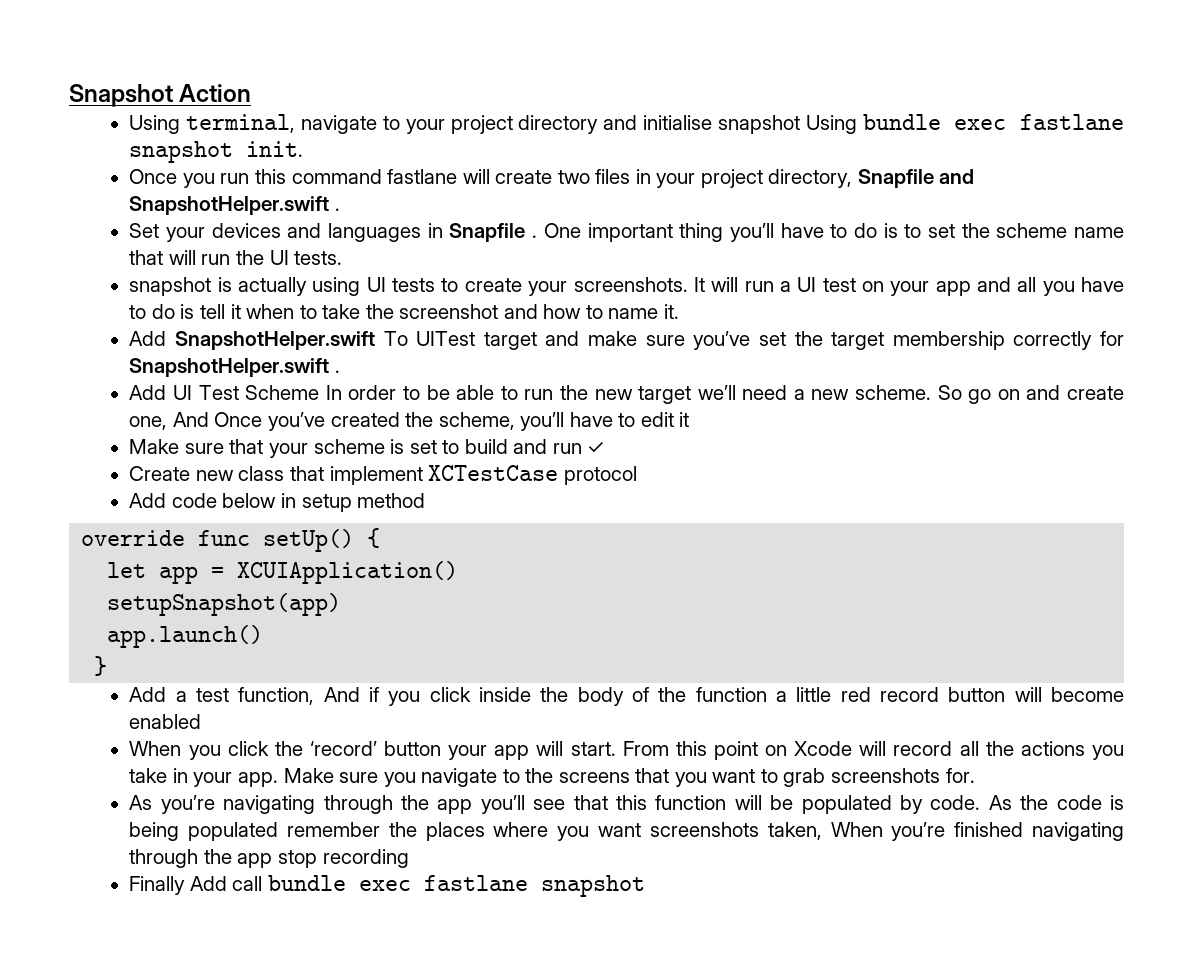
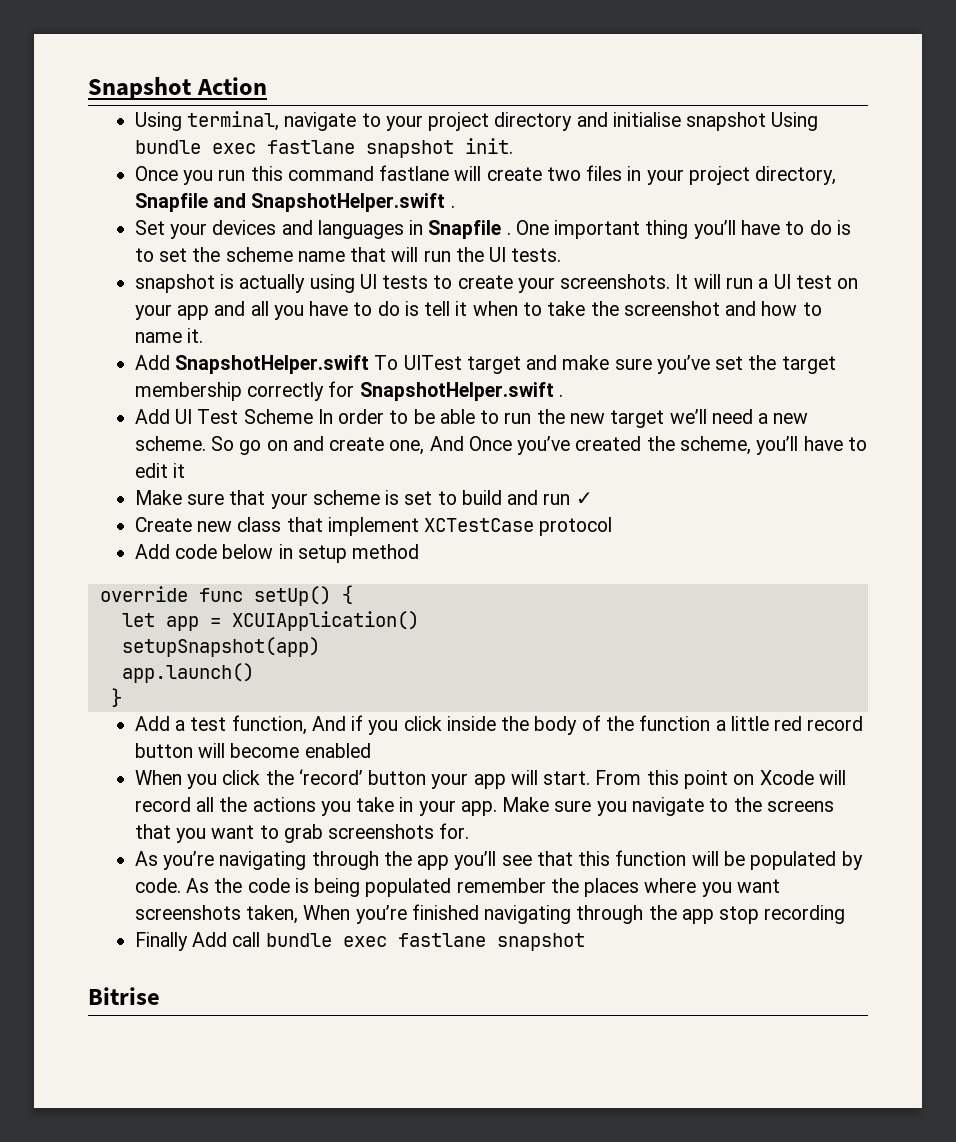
+ Bitrise

